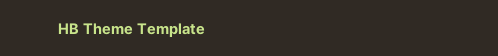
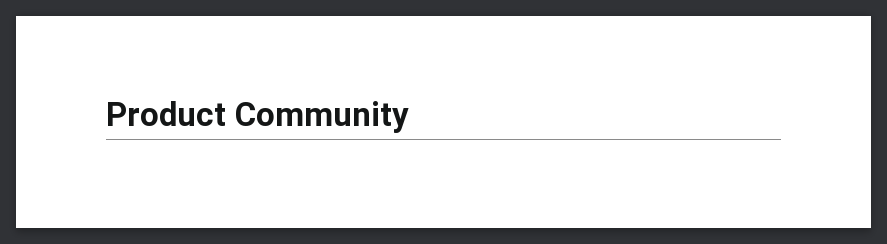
- HB Theme Template
+ Product Community

